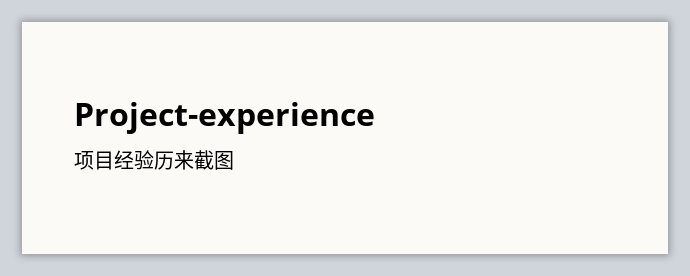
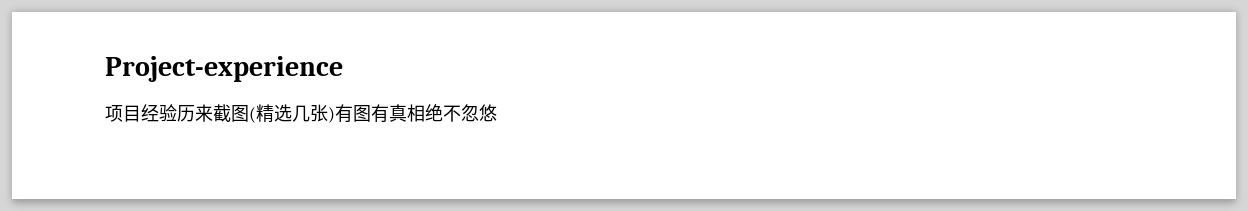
- 项目经验历来截图
+ 项目经验历来截图(精选几张)有图有真相绝不忽悠

